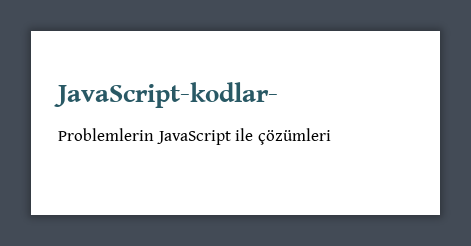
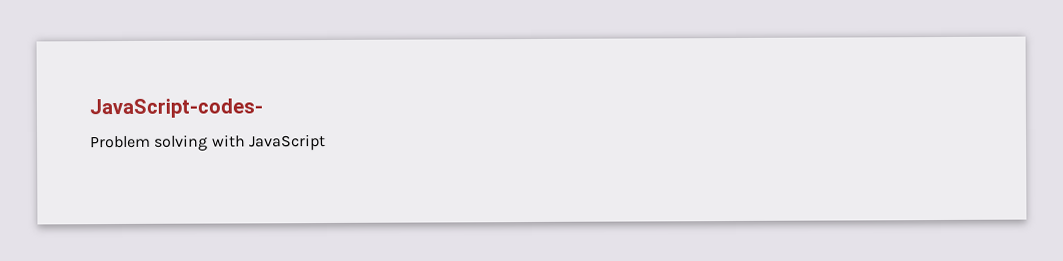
- JavaScript-kodlar-
- Problemlerin JavaScript ile çözümleri
+ JavaScript-codes-
+ Problem solving with JavaScript

